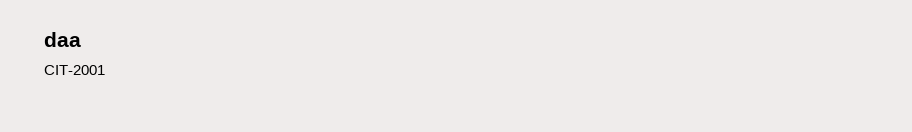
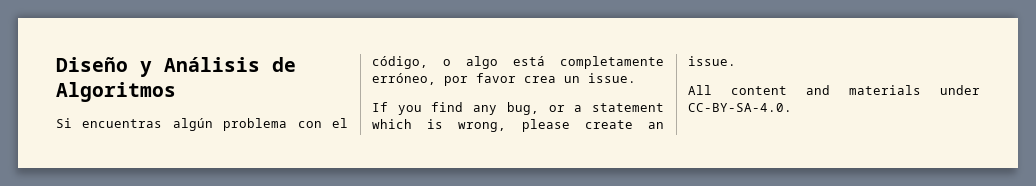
- daa
- CIT-2001
+ Diseño y Análisis de Algoritmos
+ Si encuentras algún problema con el código, o algo está completamente erróneo, por favor crea un issue.
+ If you find any bug, or a statement which is wrong, please create an issue.
+ All content and materials under CC-BY-SA-4.0.

